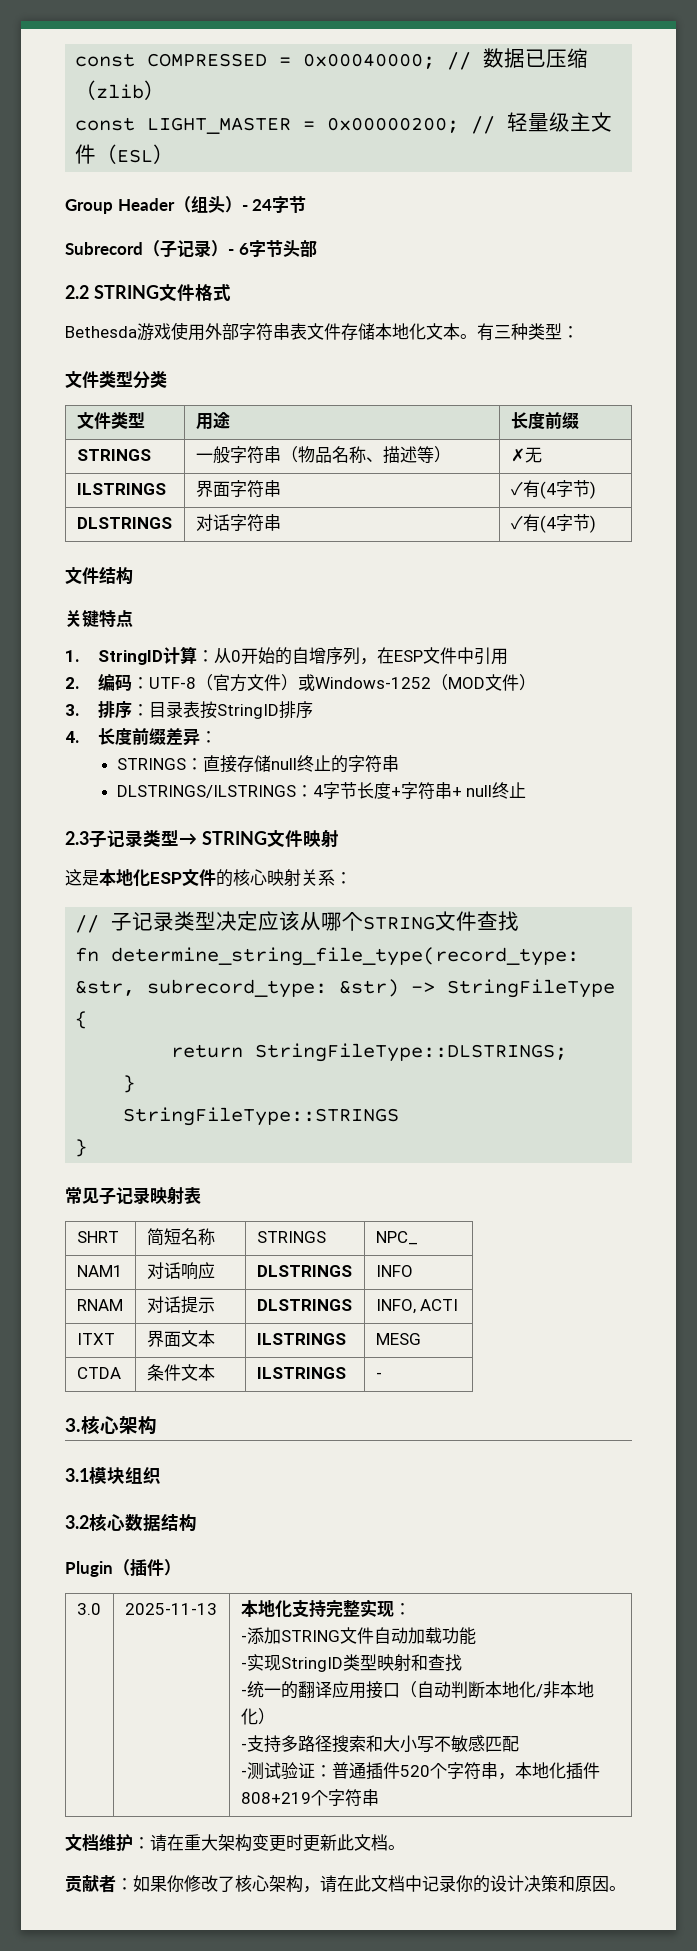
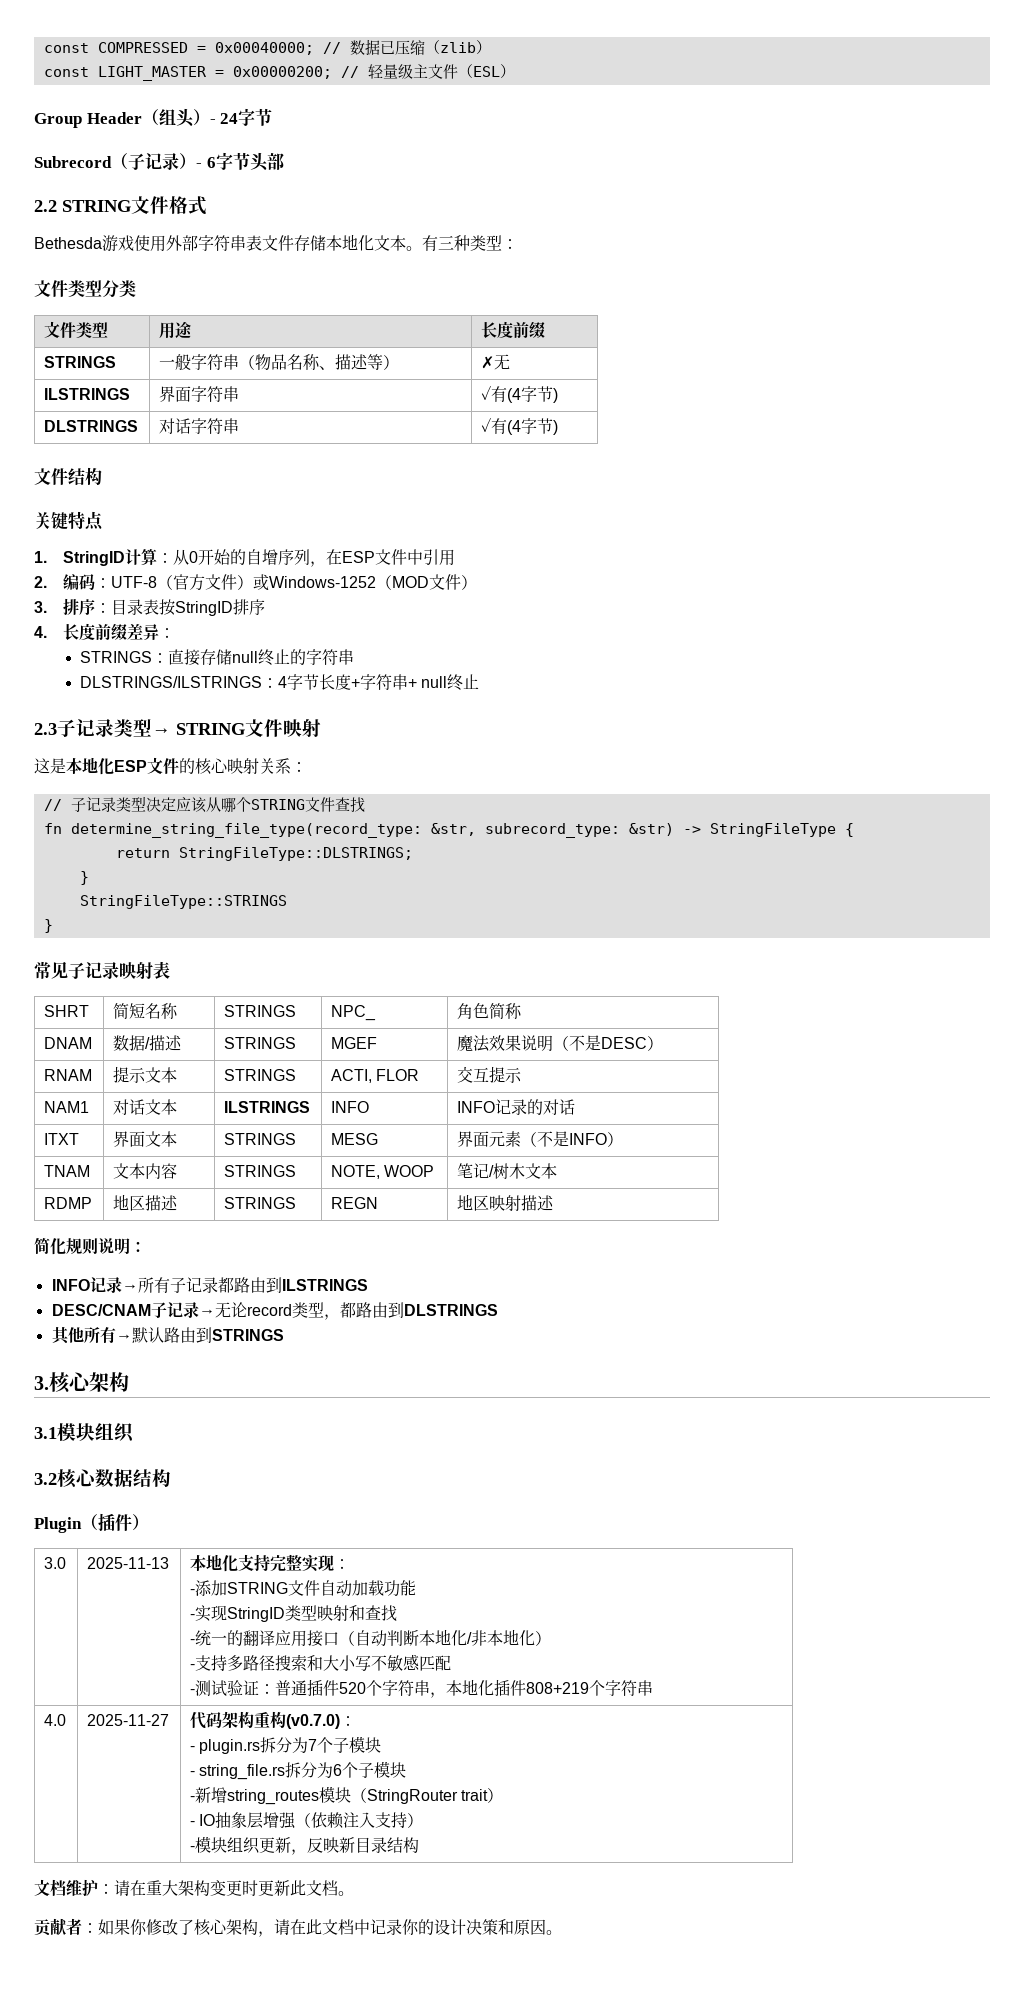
- SHRT | 简短名称 | STRINGS | NPC_
+ SHRT | 简短名称 | STRINGS | NPC_ | 角色简称
+ DNAM | 数据/描述 | STRINGS | MGEF | 魔法效果说明（不是DESC）
+ RNAM | 提示文本 | STRINGS | ACTI, FLOR | 交互提示
- NAM1 | 对话响应 | DLSTRINGS | INFO
- RNAM | 对话提示 | DLSTRINGS | INFO, ACTI
+ NAM1 | 对话文本 | ILSTRINGS | INFO | INFO记录的对话
- ITXT | 界面文本 | ILSTRINGS | MESG
- CTDA | 条件文本 | ILSTRINGS | -
+ ITXT | 界面文本 | STRINGS | MESG | 界面元素（不是INFO）
+ TNAM | 文本内容 | STRINGS | NOTE, WOOP | 笔记/树木文本
+ RDMP | 地区描述 | STRINGS | REGN | 地区映射描述
+ 简化规则说明：
+ INFO记录→所有子记录都路由到ILSTRINGS
+ DESC/CNAM子记录→无论record类型，都路由到DLSTRINGS
+ 其他所有→默认路由到STRINGS
+ 4.0 | 2025-11-27 | 代码架构重构(v0.7.0)：
+ - plugin.rs拆分为7个子模块
+ - string_file.rs拆分为6个子模块
+ -新增string_routes模块（StringRouter trait）
+ - IO抽象层增强（依赖注入支持）
+ -模块组织更新，反映新目录结构

